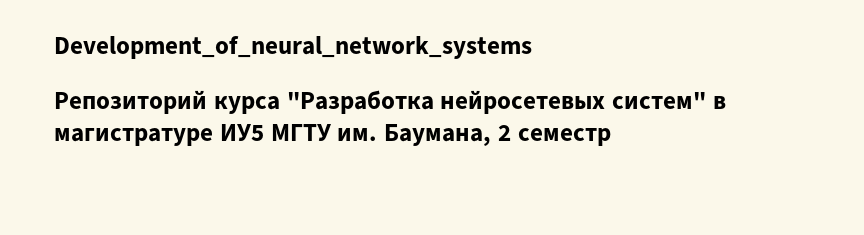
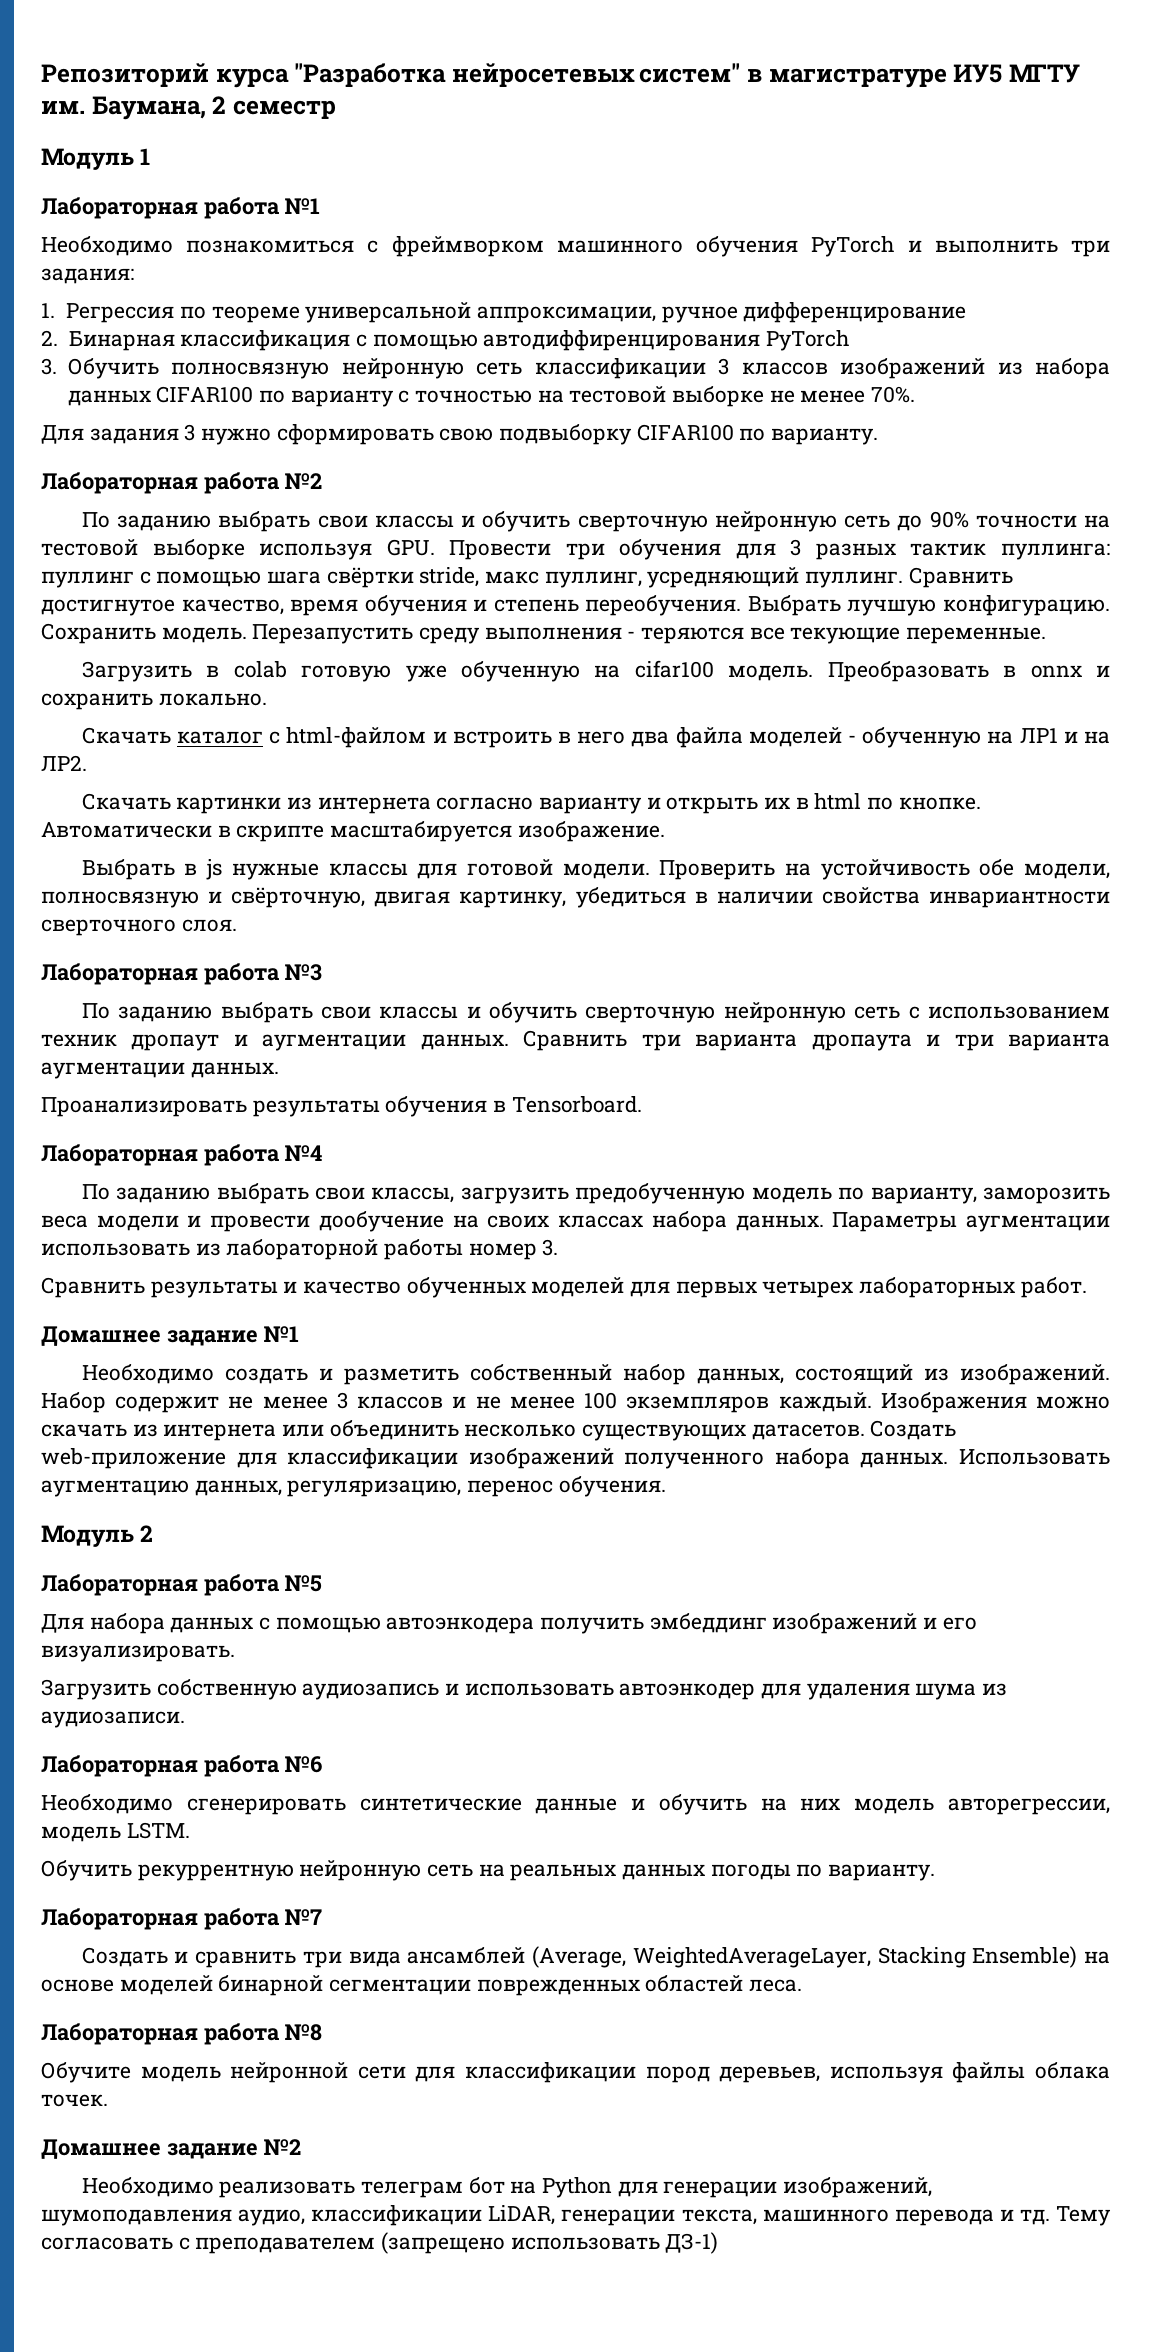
- Development_of_neural_network_systems
+ Модуль 1
+ Лабораторная работа №1
+ Необходимо познакомиться с фреймворком машинного обучения PyTorch и выполнить три задания:
+ 1. Регрессия по теореме универсальной аппроксимации, ручное дифференцирование
+ 2. Бинарная классификация с помощью автодиффиренцирования PyTorch
+ 3. Обучить полносвязную нейронную сеть классификации 3 классов изображений из набора данных CIFAR100 по варианту с точностью на тестовой выборке не менее 70%.
+ Для задания 3 нужно сформировать свою подвыборку CIFAR100 по варианту.
+ Лабораторная работа №2
+ По заданию выбрать свои классы и обучить сверточную нейронную сеть до 90% точности на тестовой выборке используя GPU. Провести три обучения для 3 разных тактик пуллинга: пуллинг с помощью шага свёртки stride, макс пуллинг, усредняющий пуллинг. Сравнить достигнутое качество, время обучения и степень переобучения. Выбрать лучшую конфигурацию. Сохранить модель. Перезапустить среду выполнения - теряются все текующие переменные.
+ Загрузить в colab готовую уже обученную на cifar100 модель. Преобразовать в onnx и сохранить локально.
+ Скачать каталог с html-файлом и встроить в него два файла моделей - обученную на ЛР1 и на ЛР2.
+ Скачать картинки из интернета согласно варианту и открыть их в html по кнопке. Автоматически в скрипте масштабируется изображение.
+ Выбрать в js нужные классы для готовой модели. Проверить на устойчивость обе модели, полносвязную и свёрточную, двигая картинку, убедиться в наличии свойства инвариантности сверточного слоя.
+ Лабораторная работа №3
+ По заданию выбрать свои классы и обучить сверточную нейронную сеть c использованием техник дропаут и аугментации данных. Сравнить три варианта дропаута и три варианта аугментации данных.
+ Проанализировать результаты обучения в Tensorboard.
+ Лабораторная работа №4
+ По заданию выбрать свои классы, загрузить предобученную модель по варианту, заморозить веса модели и провести дообучение на своих классах набора данных. Параметры аугментации использовать из лабораторной работы номер 3.
+ Сравнить результаты и качество обученных моделей для первых четырех лабораторных работ.
+ Домашнее задание №1
+ Необходимо создать и разметить собственный набор данных, состоящий из изображений. Набор содержит не менее 3 классов и не менее 100 экземпляров каждый. Изображения можно скачать из интернета или объединить несколько существующих датасетов. Создать web-приложение для классификации изображений полученного набора данных. Использовать аугментацию данных, регуляризацию, перенос обучения.
+ Модуль 2
+ Лабораторная работа №5
+ Для набора данных с помощью автоэнкодера получить эмбеддинг изображений и его визуализировать.
+ Загрузить собственную аудиозапись и использовать автоэнкодер для удаления шума из аудиозаписи.
+ Лабораторная работа №6
+ Необходимо сгенерировать синтетические данные и обучить на них модель авторегрессии, модель LSTM.
+ Обучить рекуррентную нейронную сеть на реальных данных погоды по варианту.
+ Лабораторная работа №7
+ Создать и сравнить три вида ансамблей (Average, WeightedAverageLayer, Stacking Ensemble) на основе моделей бинарной сегментации поврежденных областей леса.
+ Лабораторная работа №8
+ Обучите модель нейронной сети для классификации пород деревьев, используя файлы облака точек.
+ Домашнее задание №2
+ Необходимо реализовать телеграм бот на Python для генерации изображений, шумоподавления аудио, классификации LiDAR, генерации текста, машинного перевода и тд. Тему согласовать с преподавателем (запрещено использовать ДЗ-1)

